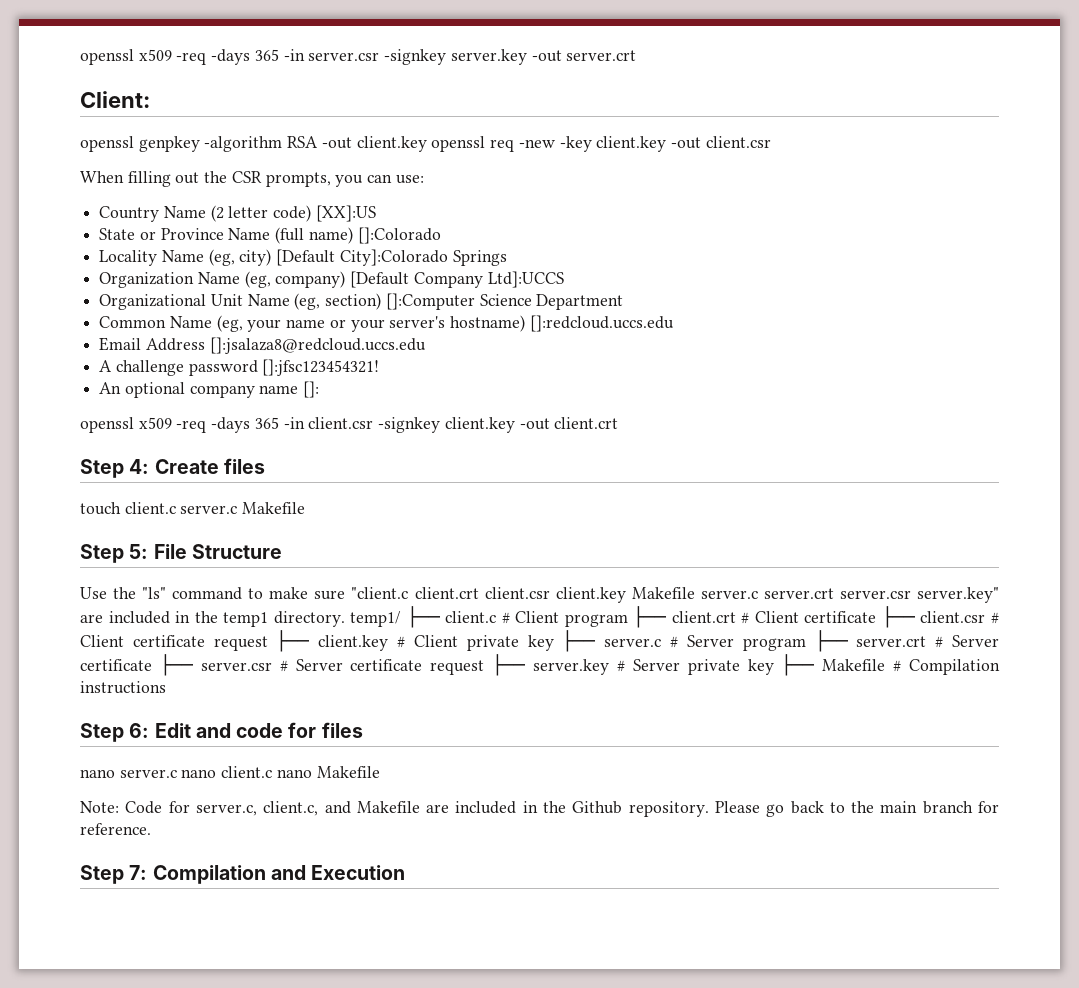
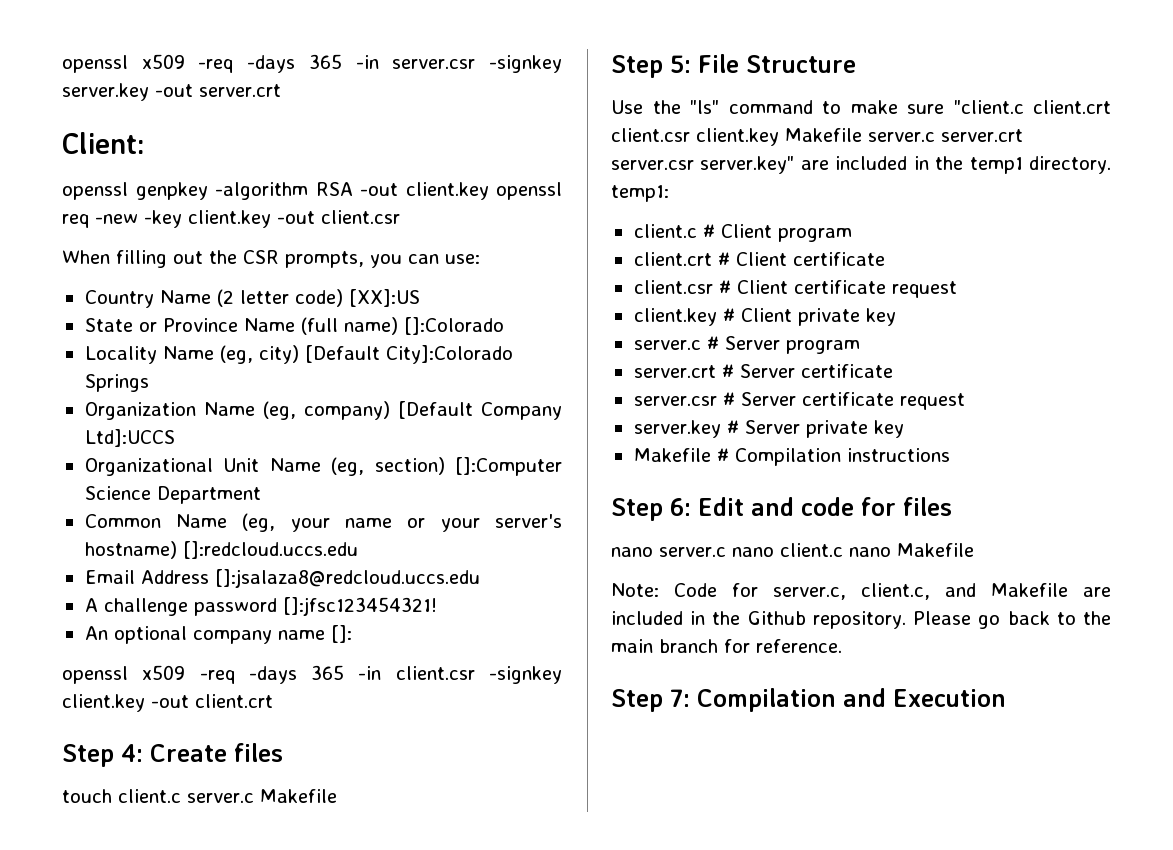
- Use the "ls" command to make sure "client.c client.crt client.csr client.key Makefile server.c server.crt server.csr server.key" are included in the temp1 directory. temp1/ ├── client.c # Client program ├── client.crt # Client certificate ├── client.csr # Client certificate request ├── client.key # Client private key ├── server.c # Server program ├── server.crt # Server certificate ├── server.csr # Server certificate request ├── server.key # Server private key ├── Makefile # Compilation instructions
+ Use the "ls" command to make sure "client.c client.crt client.csr client.key Makefile server.c server.crt server.csr server.key" are included in the temp1 directory. temp1:
+ client.c # Client program
+ client.crt # Client certificate
+ client.csr # Client certificate request
+ client.key # Client private key
+ server.c # Server program
+ server.crt # Server certificate
+ server.csr # Server certificate request
+ server.key # Server private key
+ Makefile # Compilation instructions

